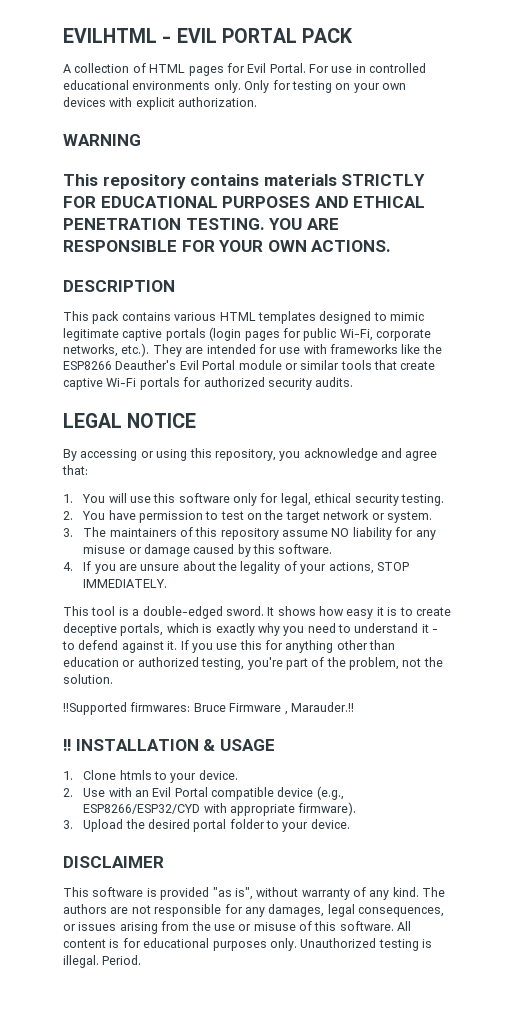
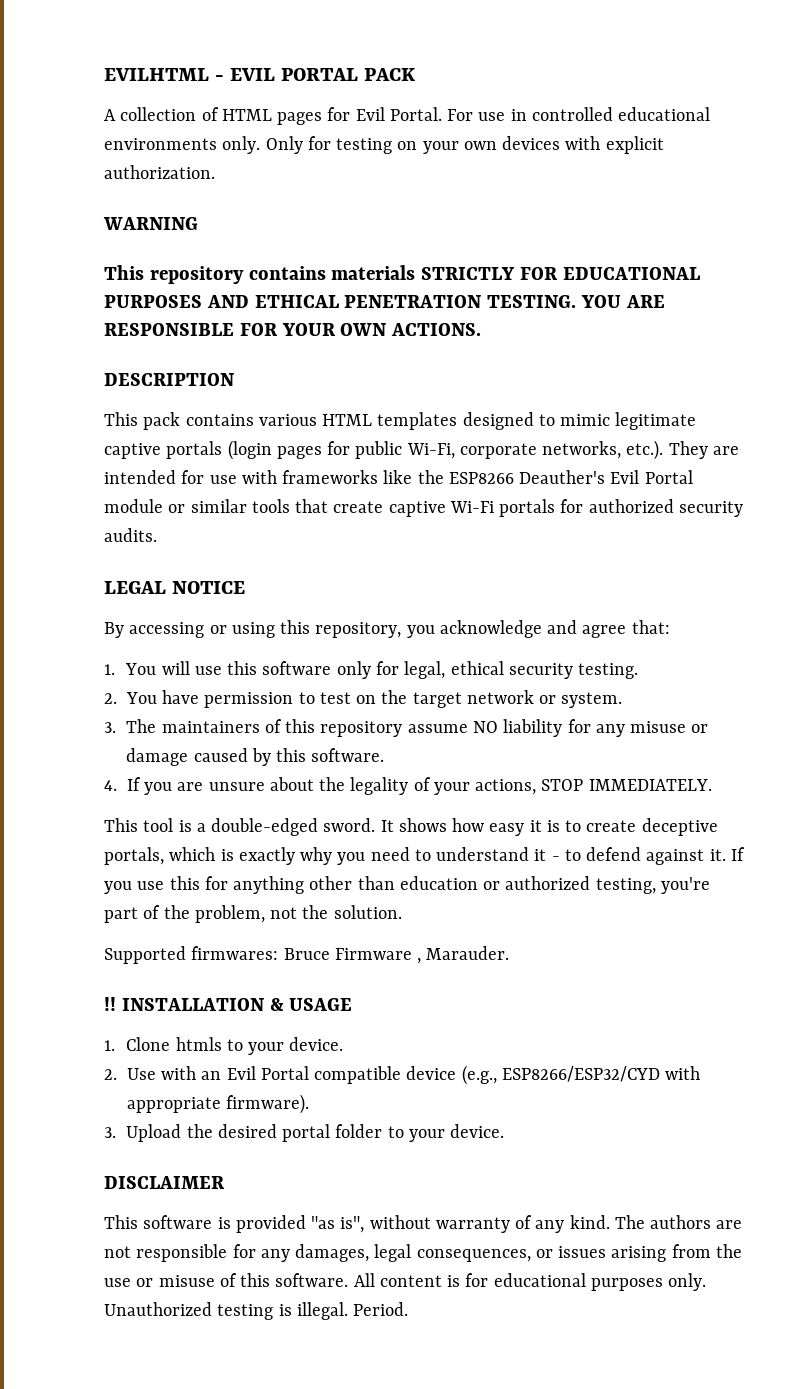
- !!Supported firmwares: Bruce Firmware , Marauder.!!
+ Supported firmwares: Bruce Firmware , Marauder.

